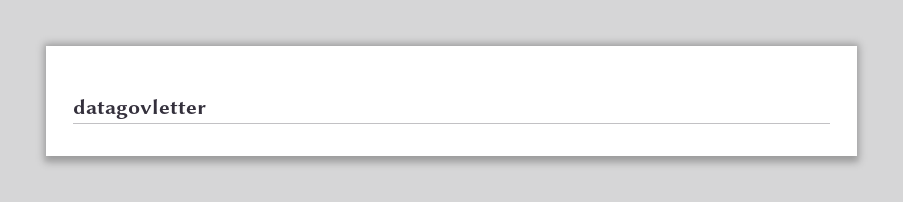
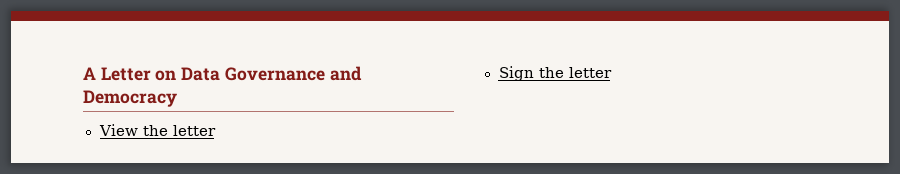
- datagovletter
+ A Letter on Data Governance and Democracy
+ View the letter
+ Sign the letter

